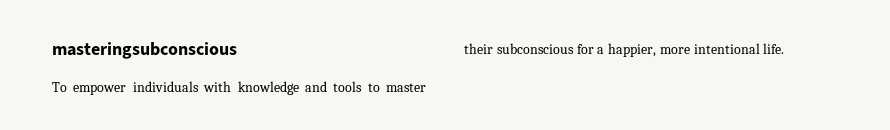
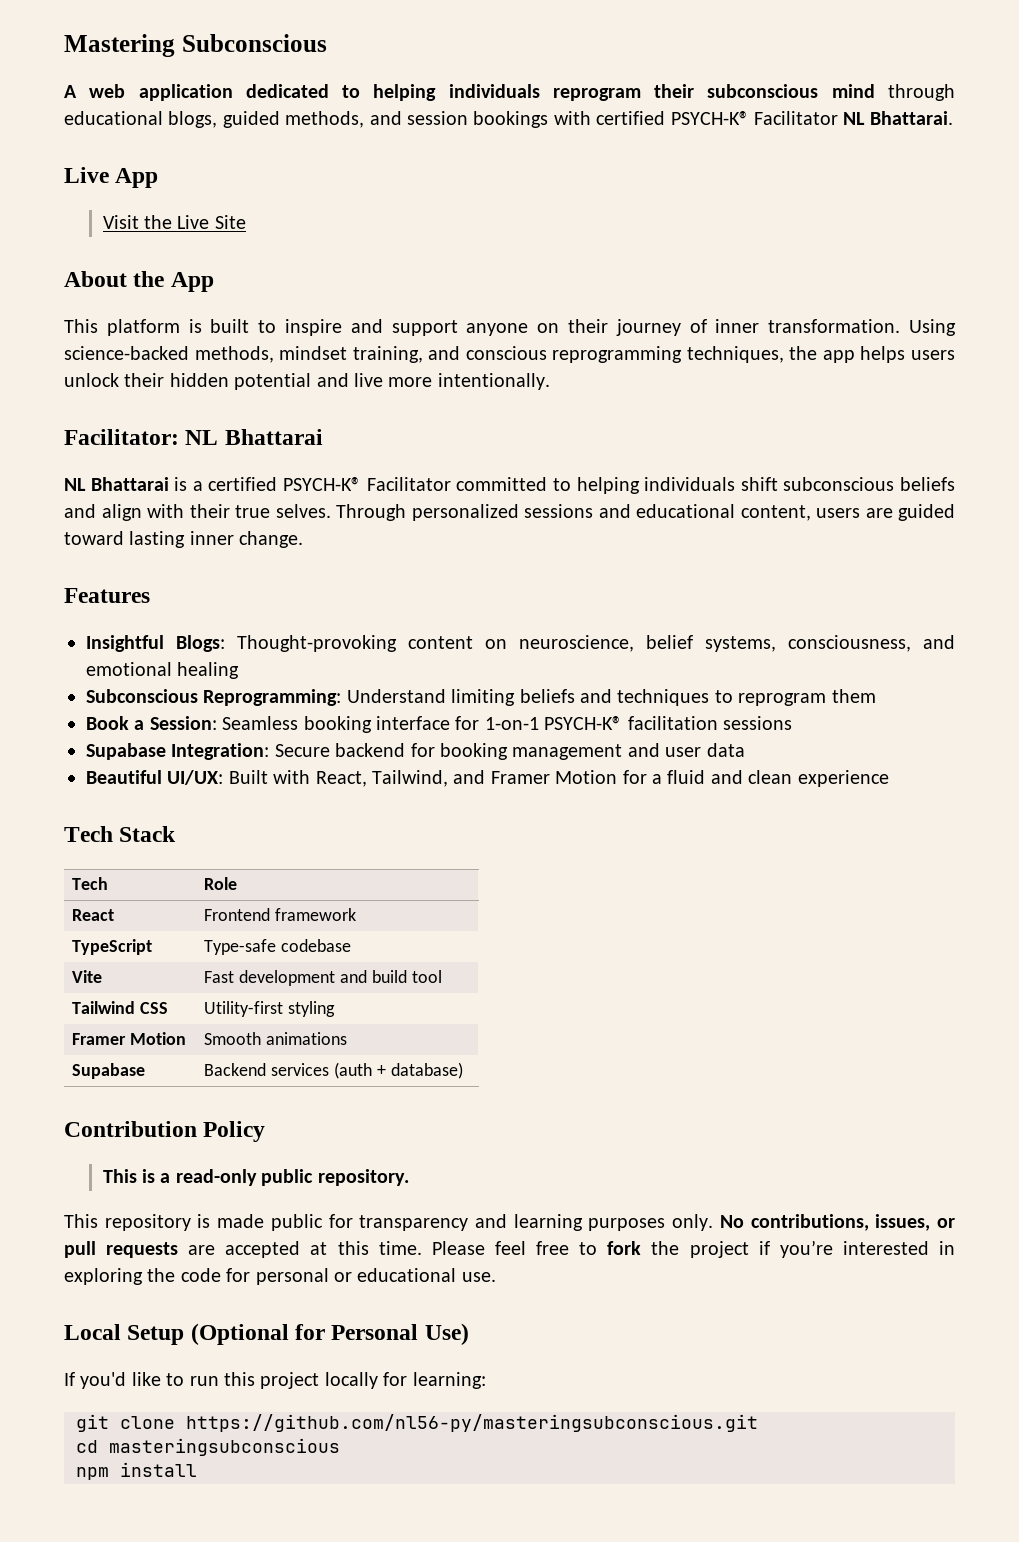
- masteringsubconscious
- To empower individuals with knowledge and tools to master their subconscious for a happier, more intentional life.
+ Mastering Subconscious
+ A web application dedicated to helping individuals reprogram their subconscious mind through educational blogs, guided methods, and session bookings with certified PSYCH-K® Facilitator NL Bhattarai.
+ Live App
+ Visit the Live Site
+ About the App
+ This platform is built to inspire and support anyone on their journey of inner transformation. Using science-backed methods, mindset training, and conscious reprogramming techniques, the app helps users unlock their hidden potential and live more intentionally.
+ Facilitator: NL Bhattarai
+ NL Bhattarai is a certified PSYCH-K® Facilitator committed to helping individuals shift subconscious beliefs and align with their true selves. Through personalized sessions and educational content, users are guided toward lasting inner change.
+ Features
+ Insightful Blogs: Thought-provoking content on neuroscience, belief systems, consciousness, and emotional healing
+ Subconscious Reprogramming: Understand limiting beliefs and techniques to reprogram them
+ Book a Session: Seamless booking interface for 1-on-1 PSYCH-K® facilitation sessions
+ Supabase Integration: Secure backend for booking management and user data
+ Beautiful UI/UX: Built with React, Tailwind, and Framer Motion for a fluid and clean experience
+ Tech Stack
+ Tech | Role
+ React | Frontend framework
+ TypeScript | Type-safe codebase
+ Vite | Fast development and build tool
+ Tailwind CSS | Utility-first styling
+ Framer Motion | Smooth animations
+ Supabase | Backend services (auth + database)
+ Contribution Policy
+ This is a read-only public repository.
+ This repository is made public for transparency and learning purposes only. No contributions, issues, or pull requests are accepted at this time. Please feel free to fork the project if you’re interested in exploring the code for personal or educational use.
+ Local Setup (Optional for Personal Use)
+ If you'd like to run this project locally for learning:
+ git clone https://github.com/nl56-py/masteringsubconscious.git
+ cd masteringsubconscious
+ npm install

